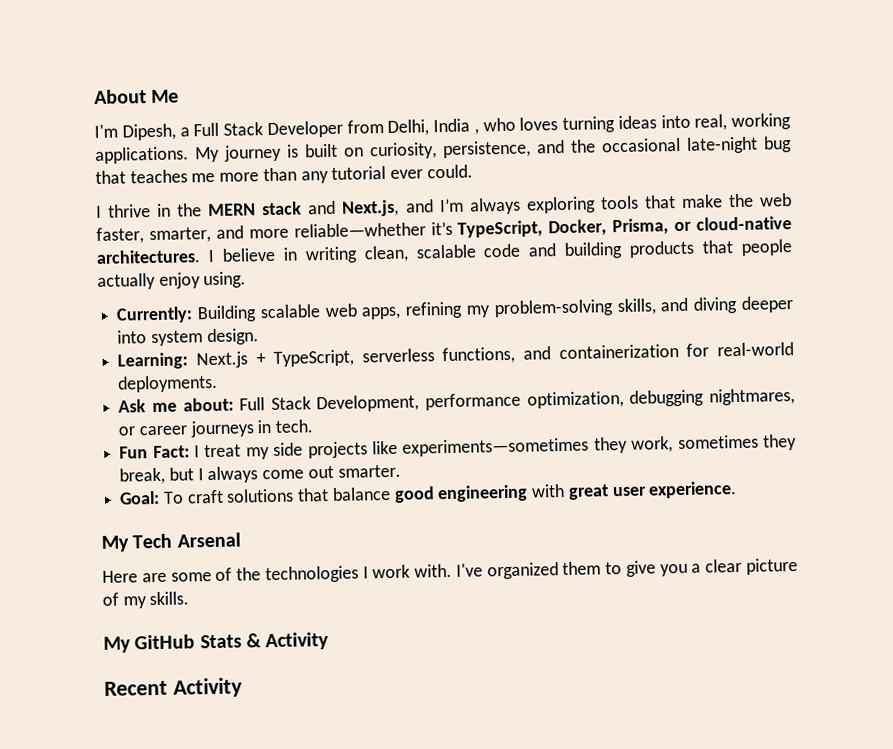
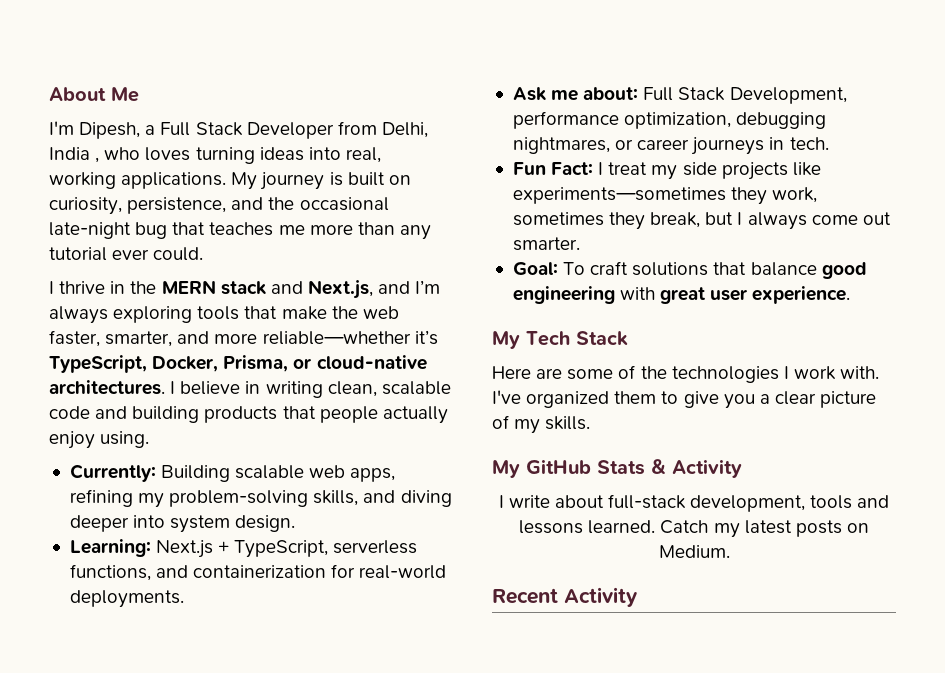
- My Tech Arsenal
+ My Tech Stack
+ I write about full-stack development, tools and lessons learned. Catch my latest posts on Medium.

